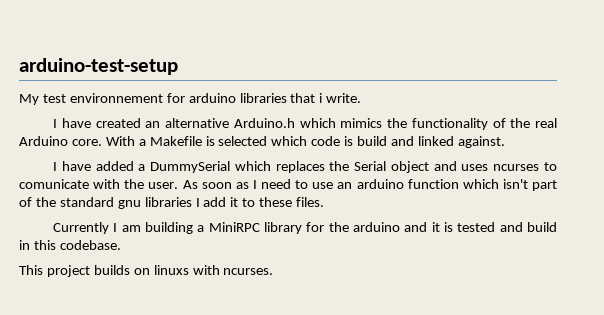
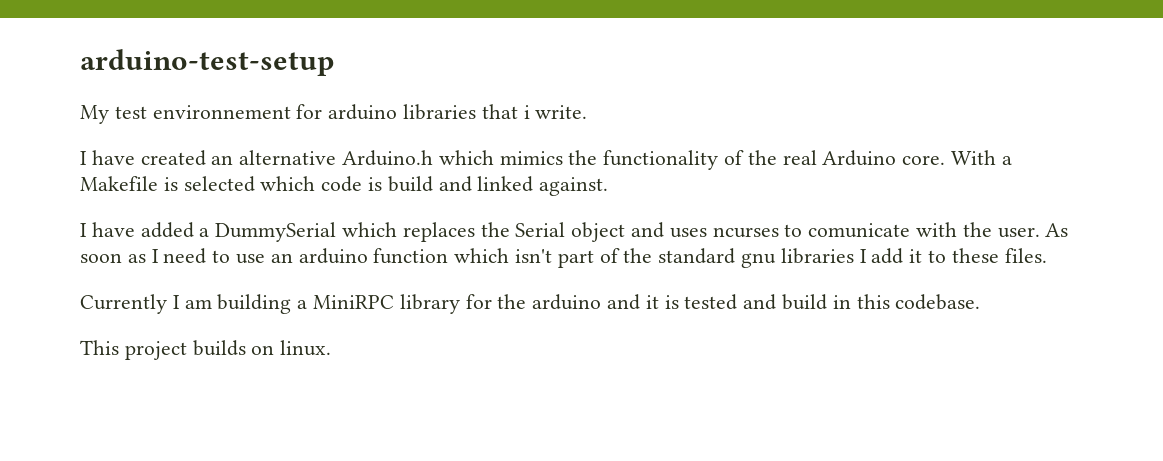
- This project builds on linuxs with ncurses.
+ This project builds on linux.

